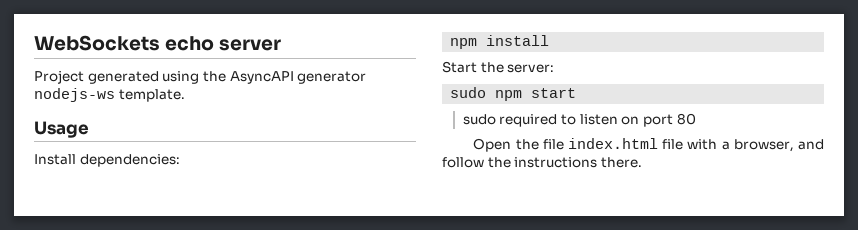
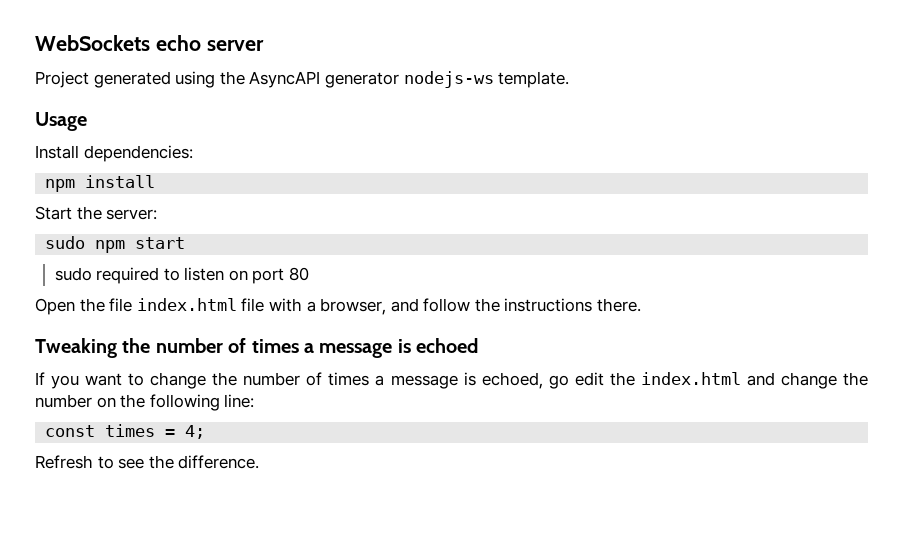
+ Tweaking the number of times a message is echoed
+ If you want to change the number of times a message is echoed, go edit the index.html and change the number on the following line:
+ const times = 4;
+ Refresh to see the difference.

